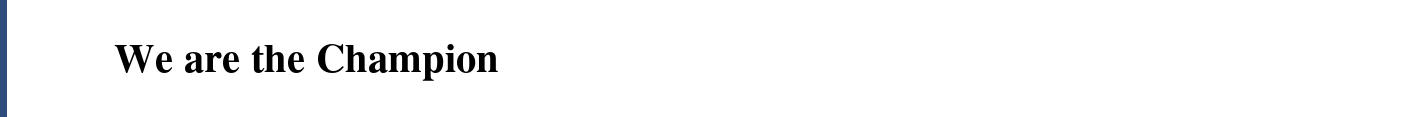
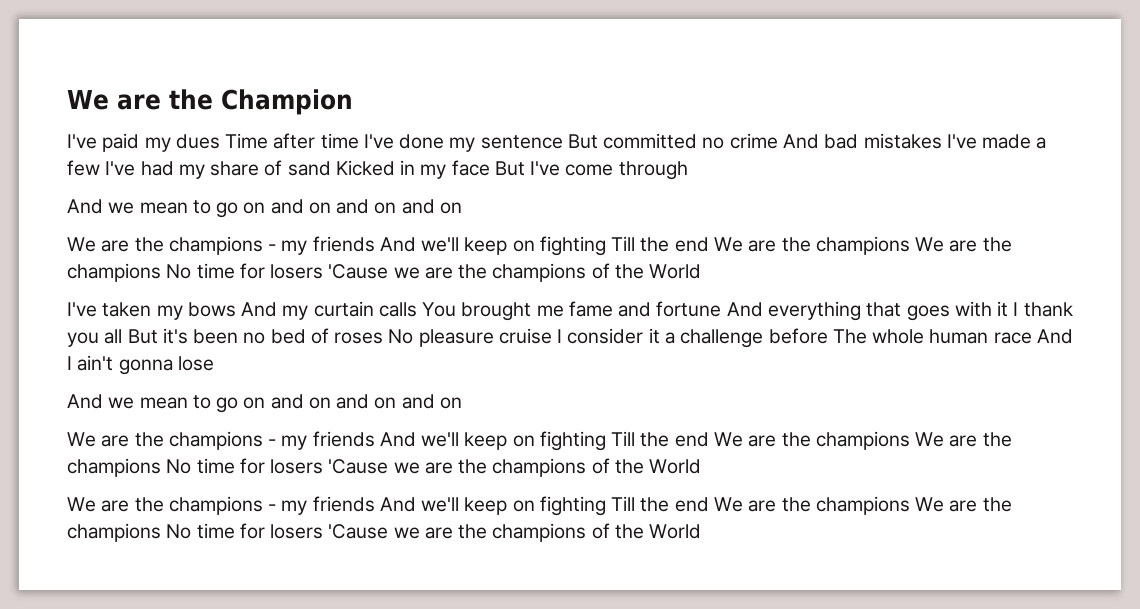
+ I've paid my dues Time after time I've done my sentence But committed no crime And bad mistakes I've made a few I've had my share of sand Kicked in my face But I've come through
+ And we mean to go on and on and on and on
+ We are the champions - my friends And we'll keep on fighting Till the end We are the champions We are the champions No time for losers 'Cause we are the champions of the World
+ I've taken my bows And my curtain calls You brought me fame and fortune And everything that goes with it I thank you all But it's been no bed of roses No pleasure cruise I consider it a challenge before The whole human race And I ain't gonna lose
+ And we mean to go on and on and on and on
+ We are the champions - my friends And we'll keep on fighting Till the end We are the champions We are the champions No time for losers 'Cause we are the champions of the World
+ We are the champions - my friends And we'll keep on fighting Till the end We are the champions We are the champions No time for losers 'Cause we are the champions of the World

